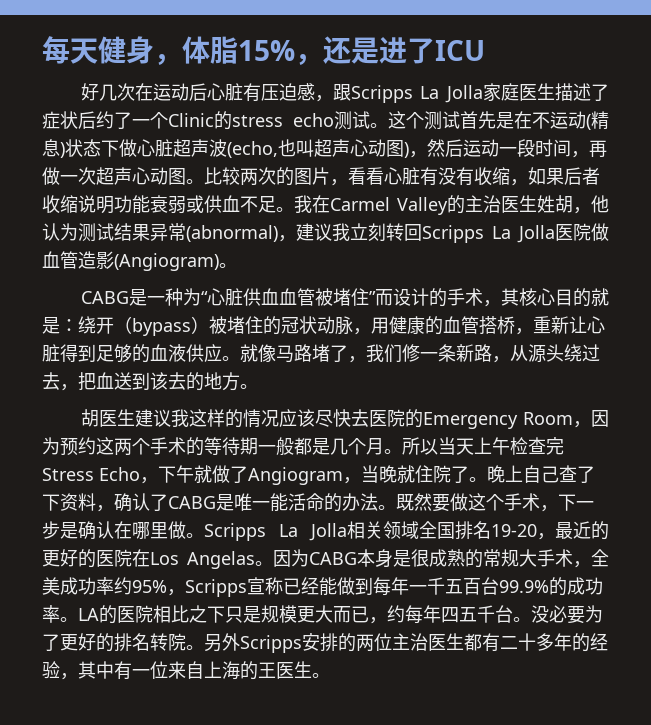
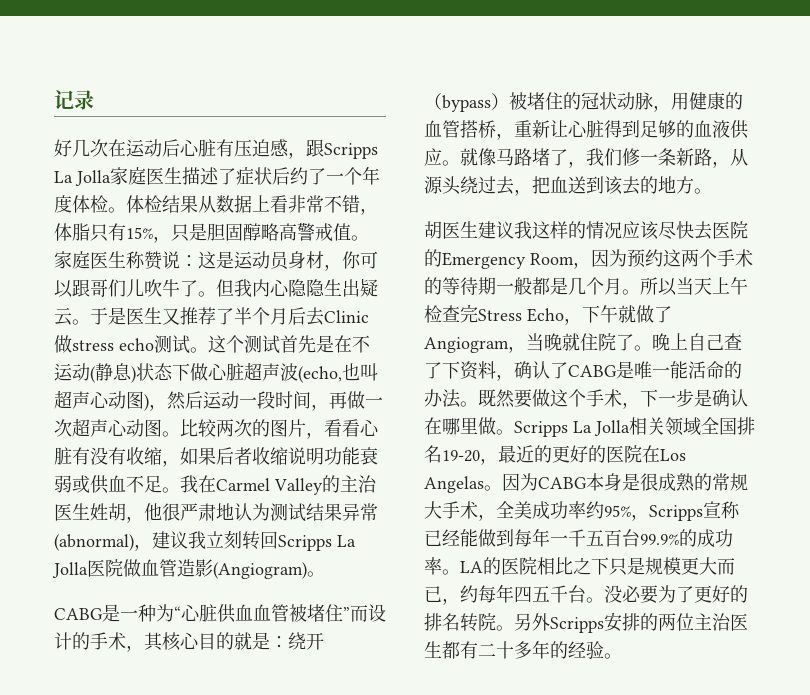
- 每天健身，体脂15%，还是进了ICU
+ 记录
- 好几次在运动后心脏有压迫感，跟Scripps La Jolla家庭医生描述了症状后约了一个Clinic的stress echo测试。
+ 好几次在运动后心脏有压迫感，跟Scripps La Jolla家庭医生描述了症状后约了一个年度体检。体检结果从数据上看非常不错，体脂只有15%，只是胆固醇略高警戒值。家庭医生称赞说：这是运动员身材，你可以跟哥们儿吹牛了。但我内心隐隐生出疑云。于是医生又推荐了半个月后去Clinic做stress echo测试。
- 这个测试首先是在不运动(精息)状态下做心脏超声波(echo,也叫超声心动图)，然后运动一段时间，再做一次超声心动图。
+ 这个测试首先是在不运动(静息)状态下做心脏超声波(echo,也叫超声心动图)，然后运动一段时间，再做一次超声心动图。
- 我在Carmel Valley的主治医生姓胡，他认为测试结果异常(abnormal)，建议我立刻转回Scripps La Jolla医院做血管造影(Angiogram)。
+ 我在Carmel Valley的主治医生姓胡，他很严肃地认为测试结果异常(abnormal)，建议我立刻转回Scripps La Jolla医院做血管造影(Angiogram)。
- 另外Scripps安排的两位主治医生都有二十多年的经验，其中有一位来自上海的王医生。
+ 另外Scripps安排的两位主治医生都有二十多年的经验。

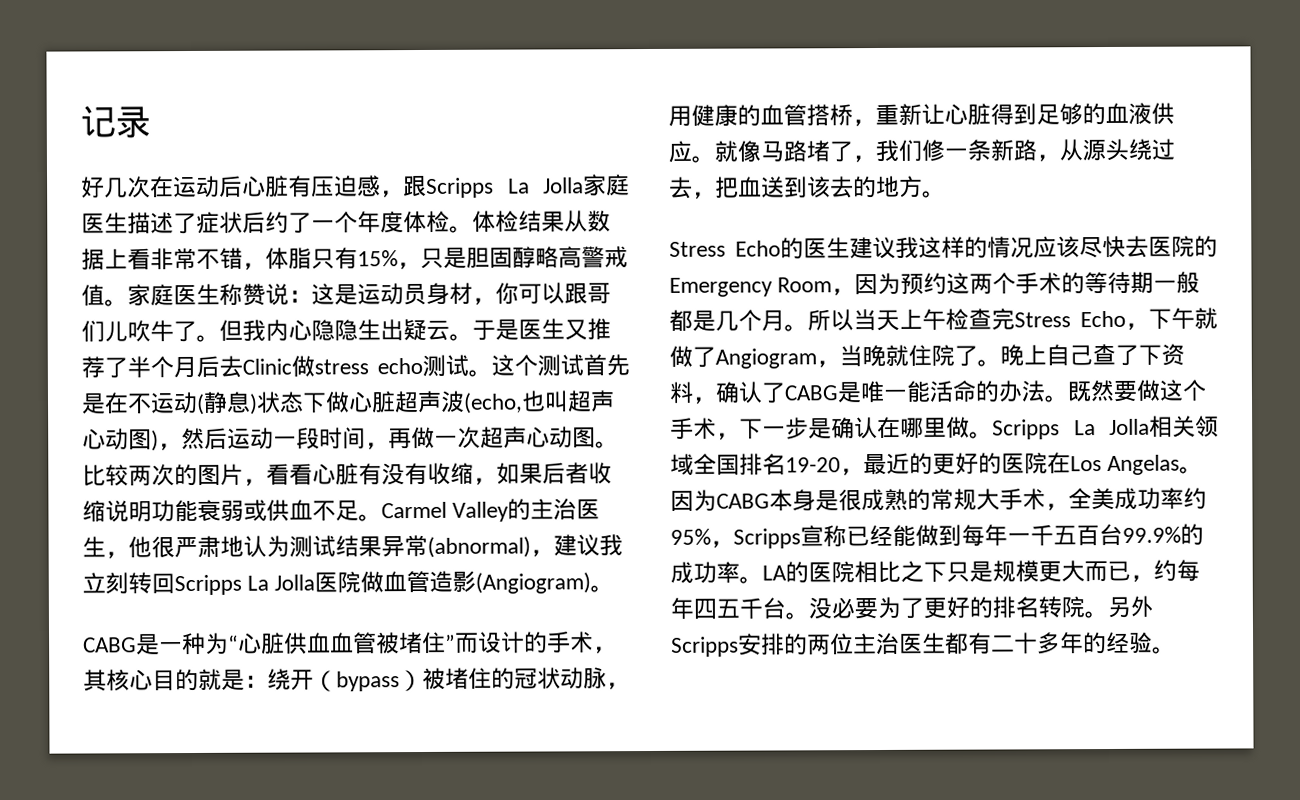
- 我在Carmel Valley的主治医生姓胡，他很严肃地认为测试结果异常(abnormal)，建议我立刻转回Scripps La Jolla医院做血管造影(Angiogram)。
+ Carmel Valley的主治医生，他很严肃地认为测试结果异常(abnormal)，建议我立刻转回Scripps La Jolla医院做血管造影(Angiogram)。
- 胡医生建议我这样的情况应该尽快去医院的Emergency Room，因为预约这两个手术的等待期一般都是几个月。
+ Stress Echo的医生建议我这样的情况应该尽快去医院的Emergency Room，因为预约这两个手术的等待期一般都是几个月。

